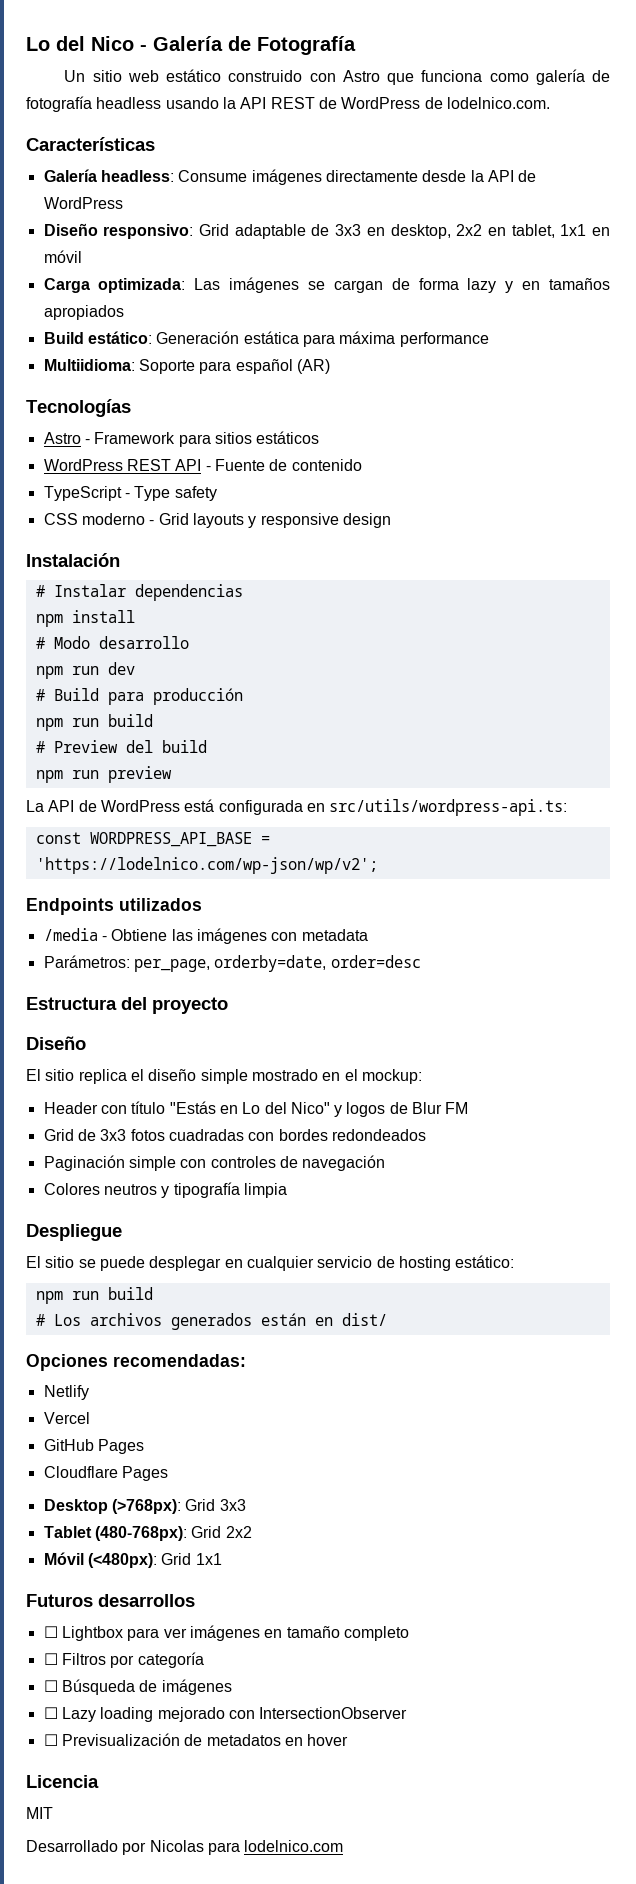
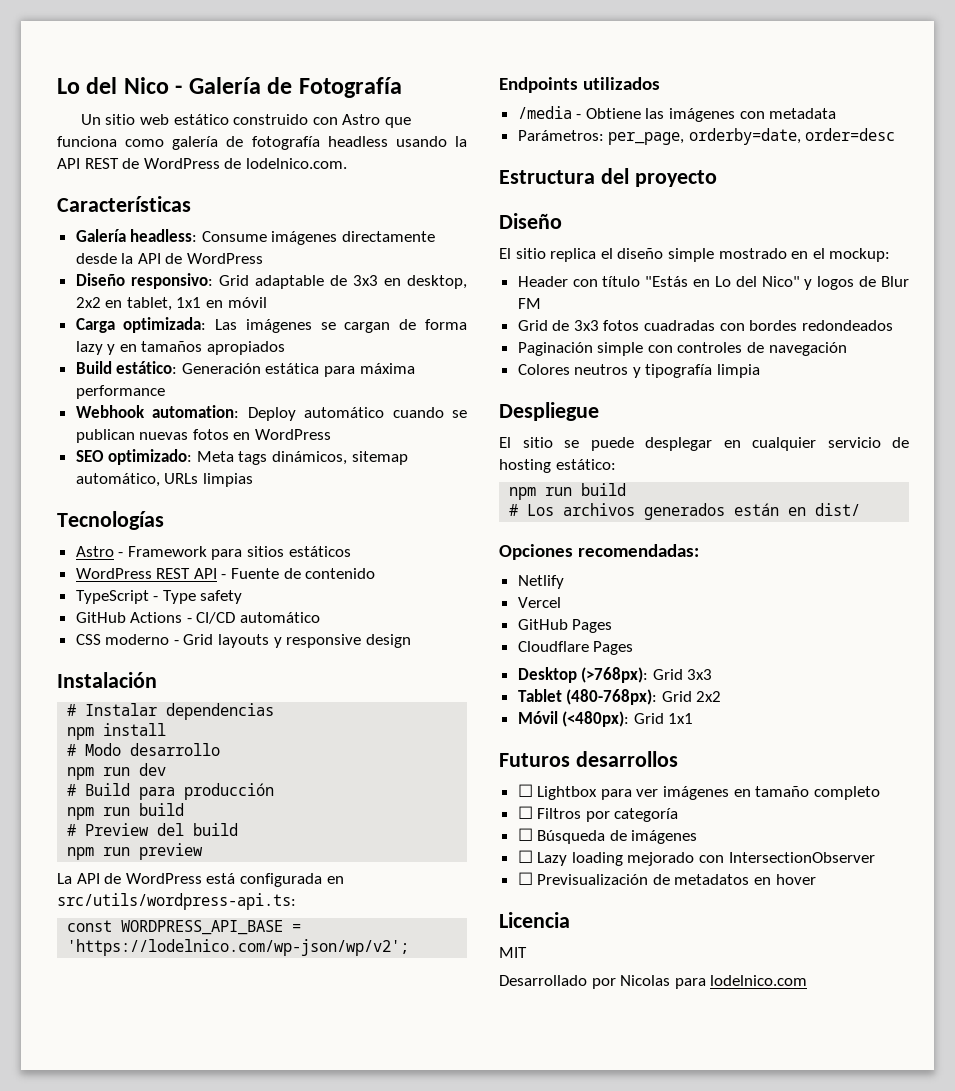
- Multiidioma: Soporte para español (AR)
+ Webhook automation: Deploy automático cuando se publican nuevas fotos en WordPress
+ SEO optimizado: Meta tags dinámicos, sitemap automático, URLs limpias
+ GitHub Actions - CI/CD automático

